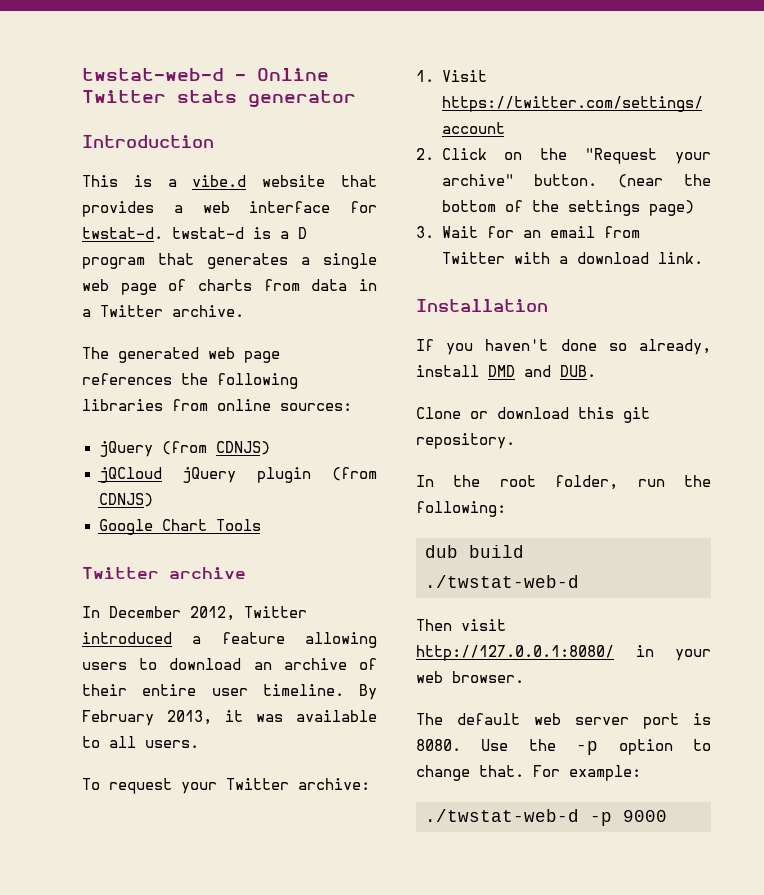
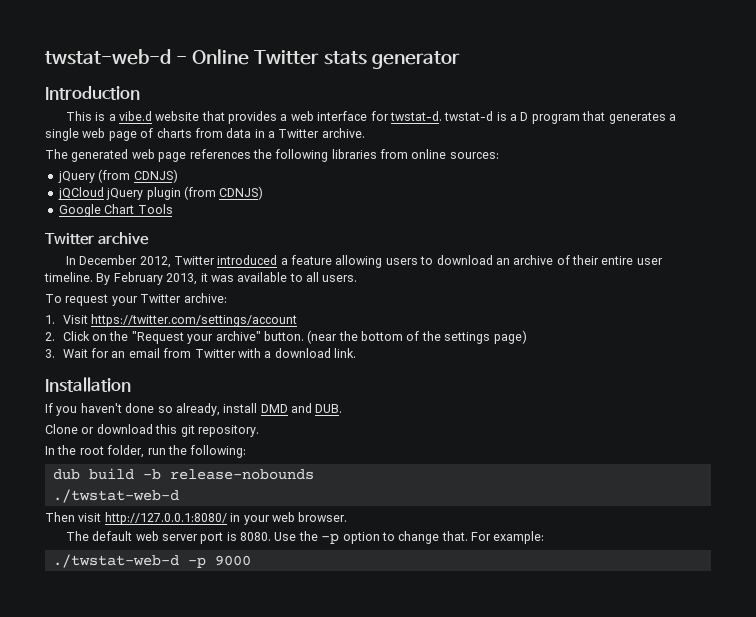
- dub build
+ dub build -b release-nobounds

